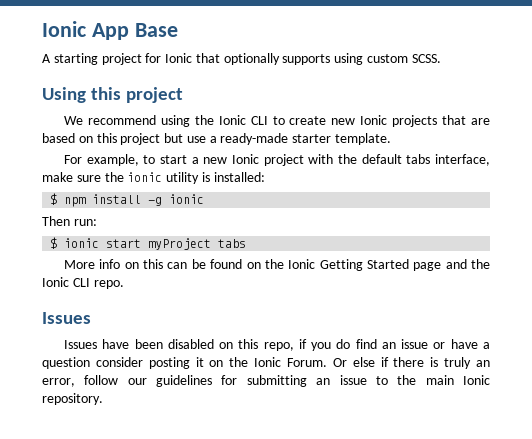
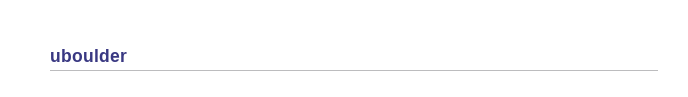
- Ionic App Base
- A starting project for Ionic that optionally supports using custom SCSS.
- Using this project
- We recommend using the Ionic CLI to create new Ionic projects that are based on this project but use a ready-made starter template.
- For example, to start a new Ionic project with the default tabs interface, make sure the ionic utility is installed:
- $ npm install -g ionic
- Then run:
- $ ionic start myProject tabs
- More info on this can be found on the Ionic Getting Started page and the Ionic CLI repo.
- Issues
- Issues have been disabled on this repo, if you do find an issue or have a question consider posting it on the Ionic Forum. Or else if there is truly an error, follow our guidelines for submitting an issue to the main Ionic repository.
+ uboulder

